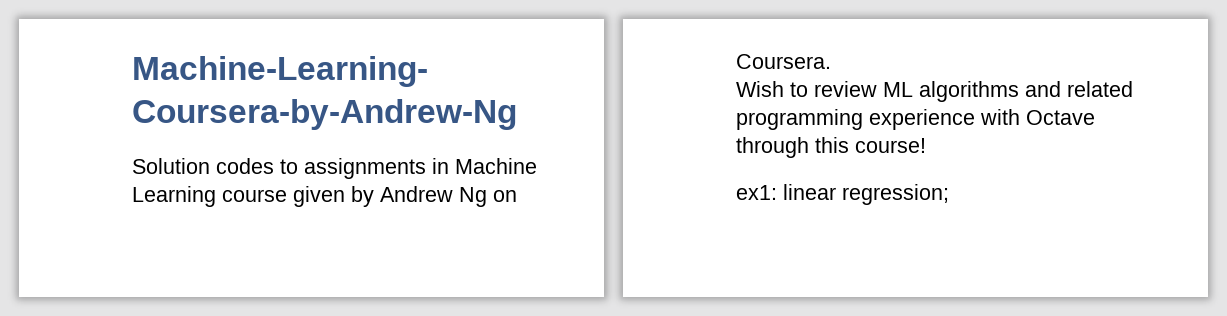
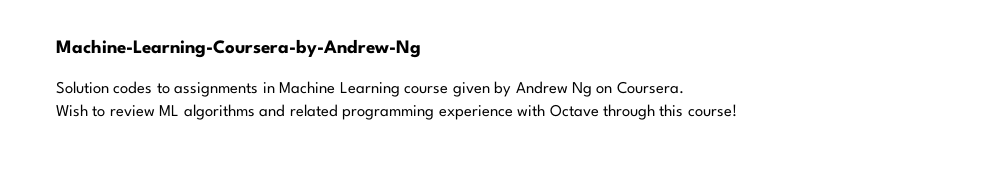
- ex1: linear regression;

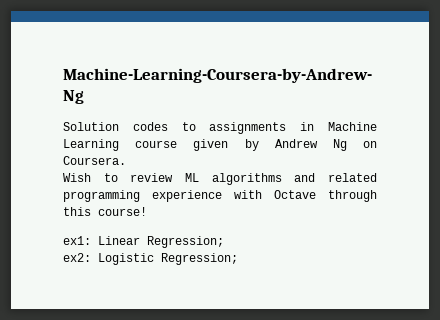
+ ex1: Linear Regression;
+ ex2: Logistic Regression;

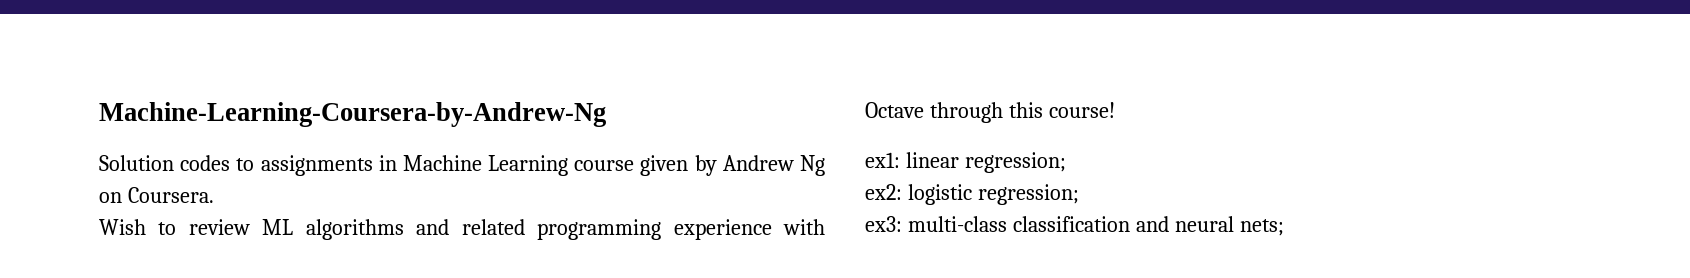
- ex1: Linear Regression;
+ ex1: linear regression;
- ex2: Logistic Regression;
+ ex2: logistic regression;
+ ex3: multi-class classification and neural nets;

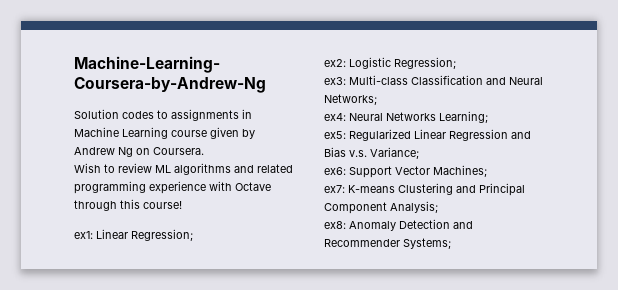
- ex1: linear regression;
+ ex1: Linear Regression;
- ex2: logistic regression;
+ ex2: Logistic Regression;
- ex3: multi-class classification and neural nets;
+ ex3: Multi-class Classification and Neural Networks;
+ ex4: Neural Networks Learning;
+ ex5: Regularized Linear Regression and Bias v.s. Variance;
+ ex6: Support Vector Machines;
+ ex7: K-means Clustering and Principal Component Analysis;
+ ex8: Anomaly Detection and Recommender Systems;

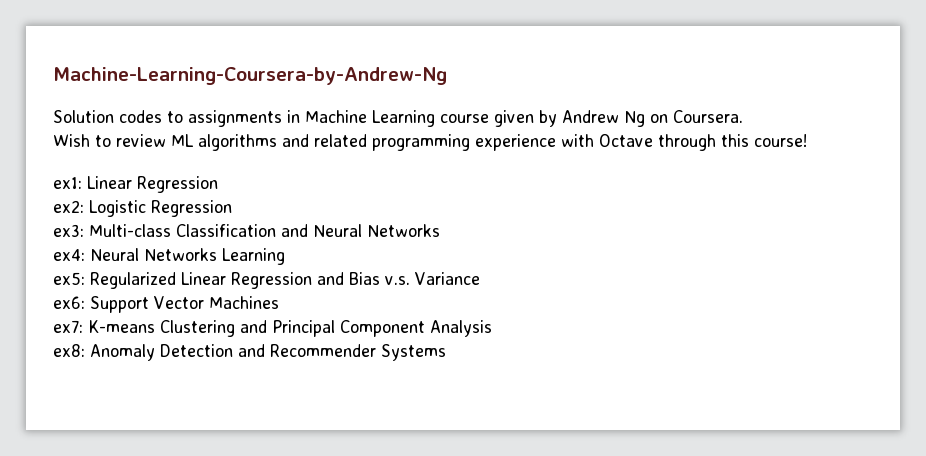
- ex1: Linear Regression;
+ ex1: Linear Regression
- ex2: Logistic Regression;
+ ex2: Logistic Regression
- ex3: Multi-class Classification and Neural Networks;
+ ex3: Multi-class Classification and Neural Networks
- ex4: Neural Networks Learning;
+ ex4: Neural Networks Learning
- ex5: Regularized Linear Regression and Bias v.s. Variance;
+ ex5: Regularized Linear Regression and Bias v.s. Variance
- ex6: Support Vector Machines;
+ ex6: Support Vector Machines
- ex7: K-means Clustering and Principal Component Analysis;
+ ex7: K-means Clustering and Principal Component Analysis
- ex8: Anomaly Detection and Recommender Systems;
+ ex8: Anomaly Detection and Recommender Systems

